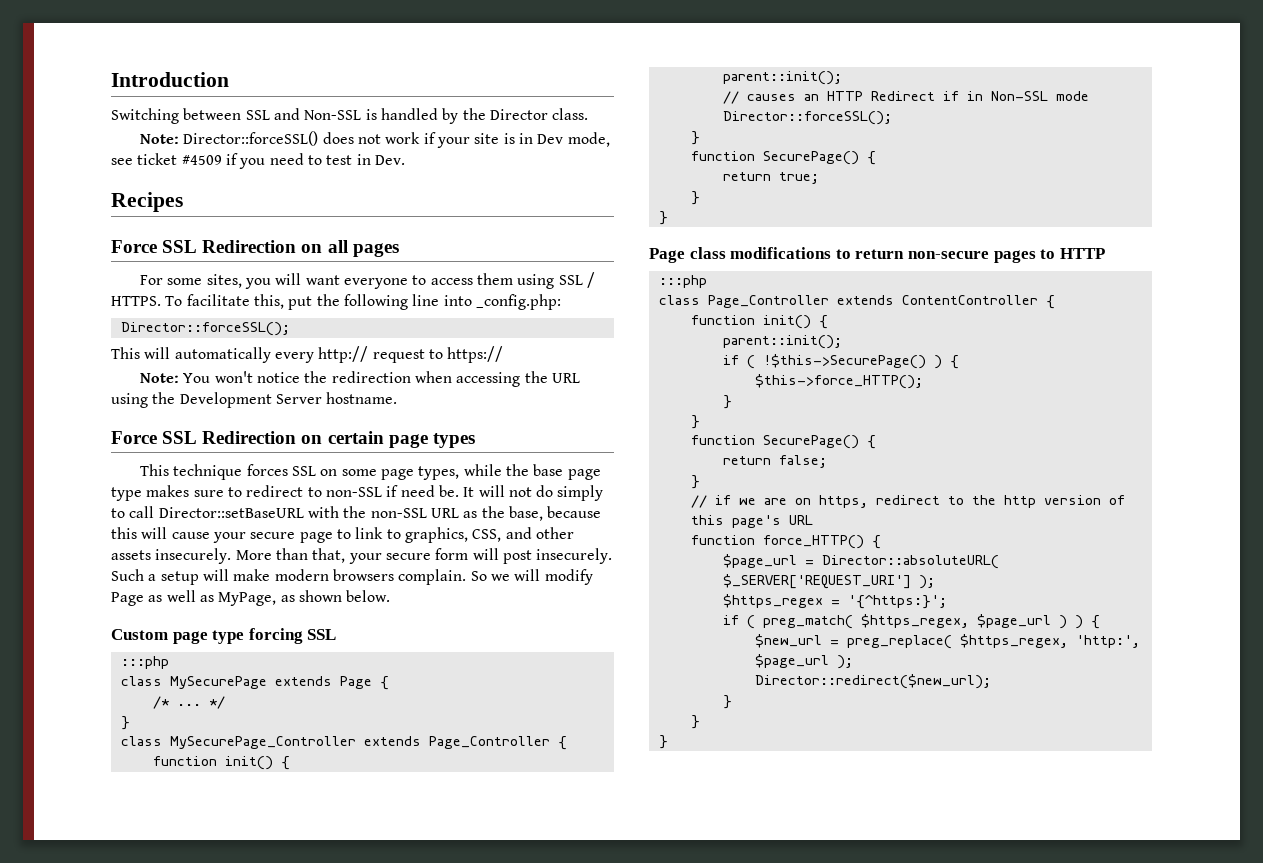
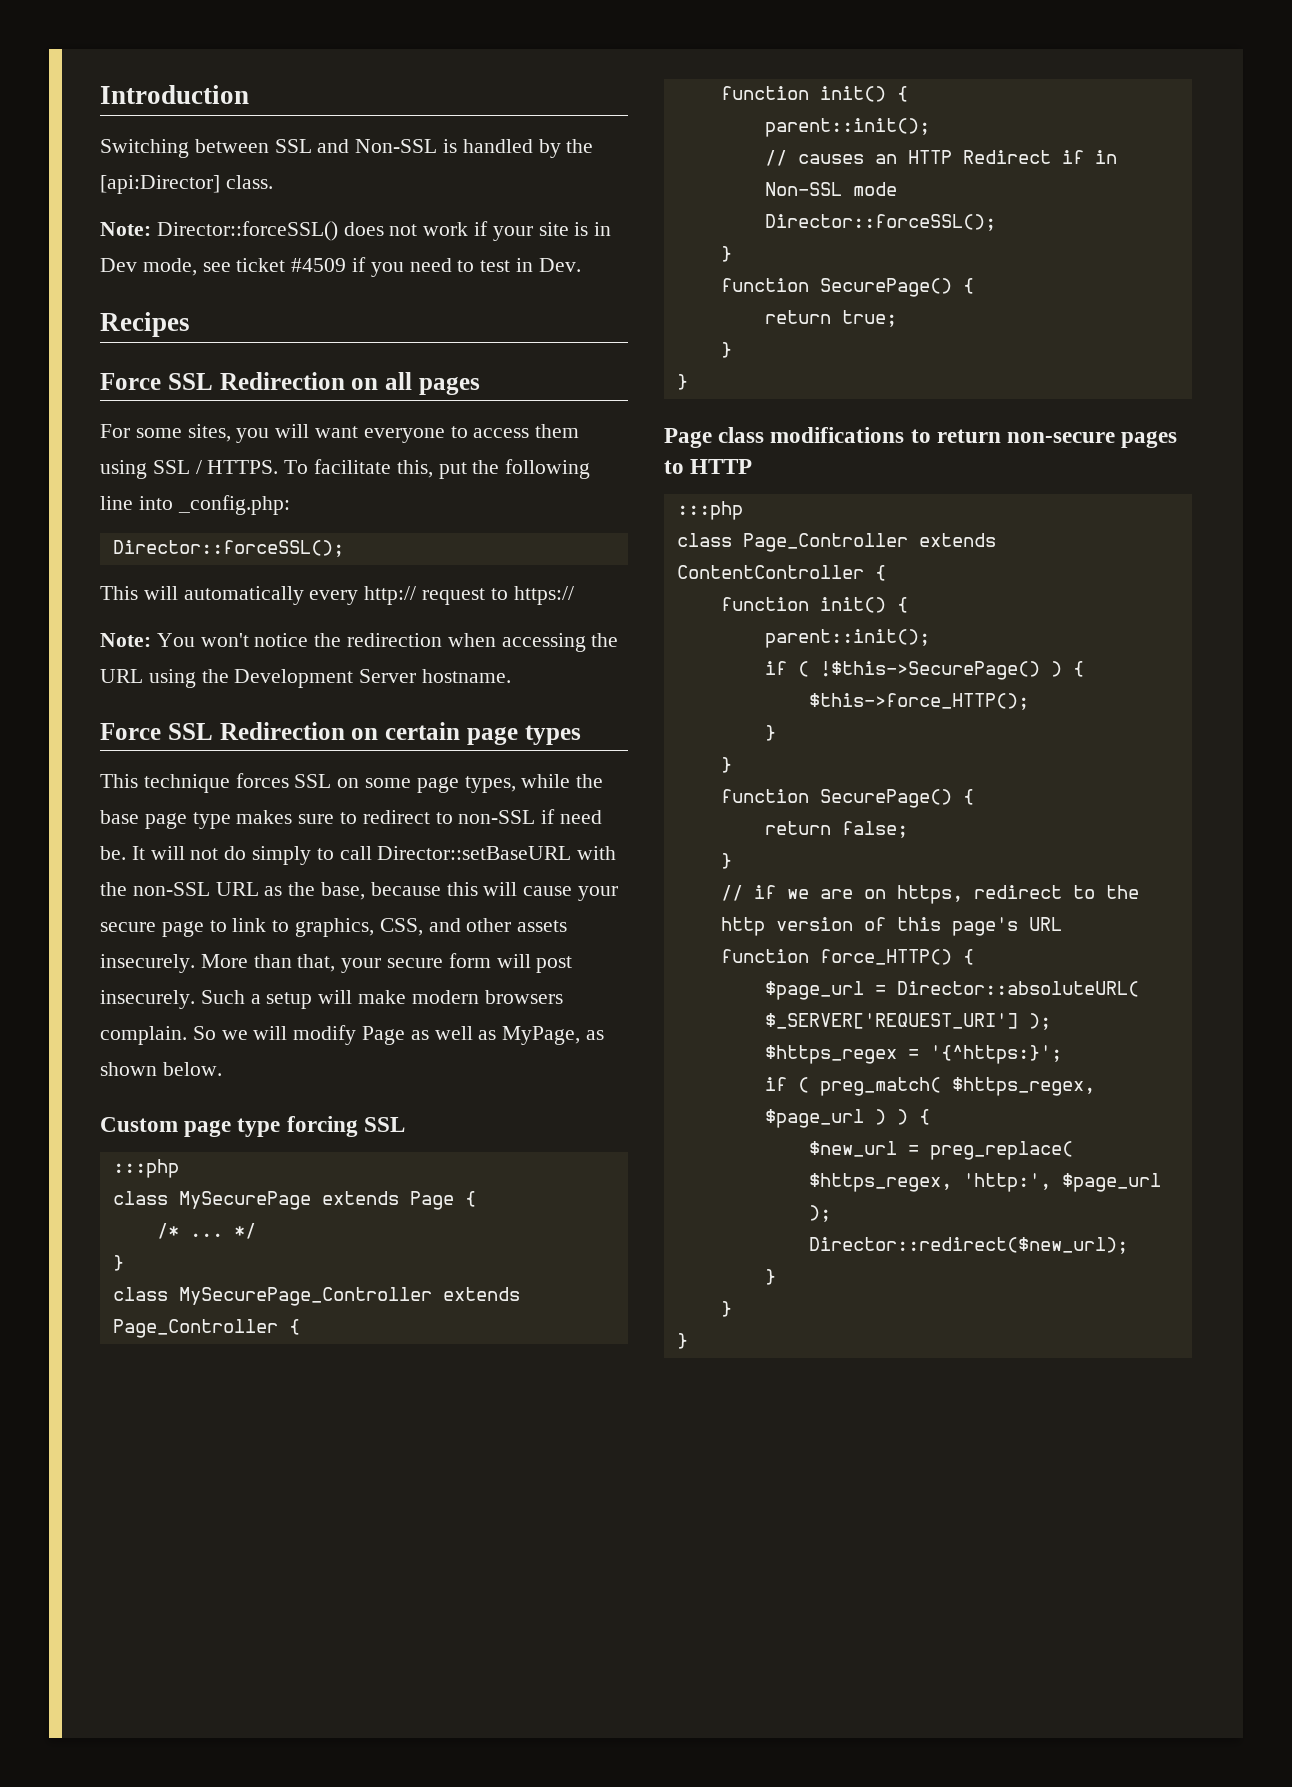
- Switching between SSL and Non-SSL is handled by the Director class.
+ Switching between SSL and Non-SSL is handled by the [api:Director] class.

